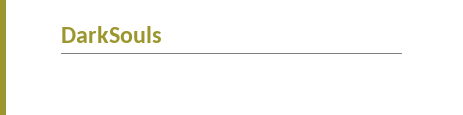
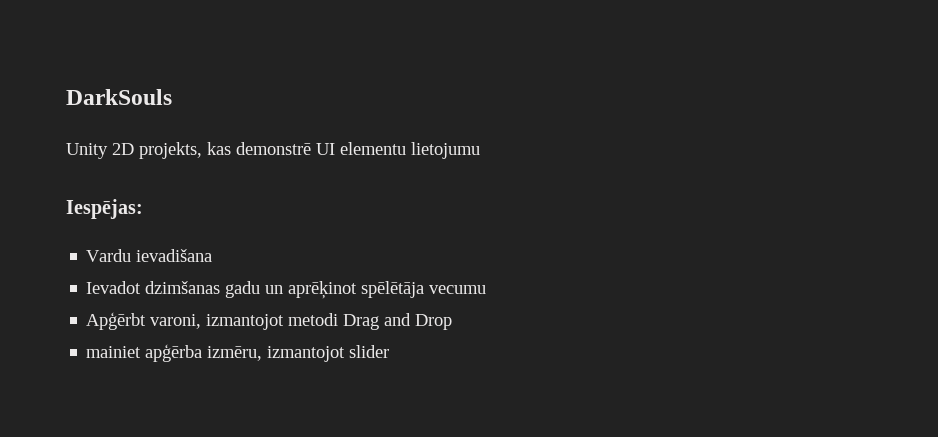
+ Unity 2D projekts, kas demonstrē UI elementu lietojumu
+ Iespējas:
+ Vardu ievadišana
+ Ievadot dzimšanas gadu un aprēķinot spēlētāja vecumu
+ Apģērbt varoni, izmantojot metodi Drag and Drop
+ mainiet apģērba izmēru, izmantojot slider

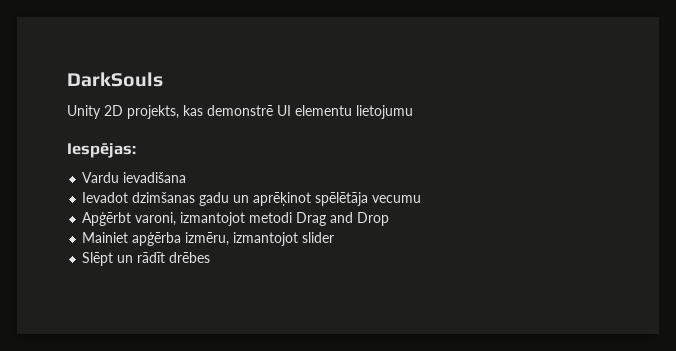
- mainiet apģērba izmēru, izmantojot slider
+ Mainiet apģērba izmēru, izmantojot slider
+ Slēpt un rādīt drēbes

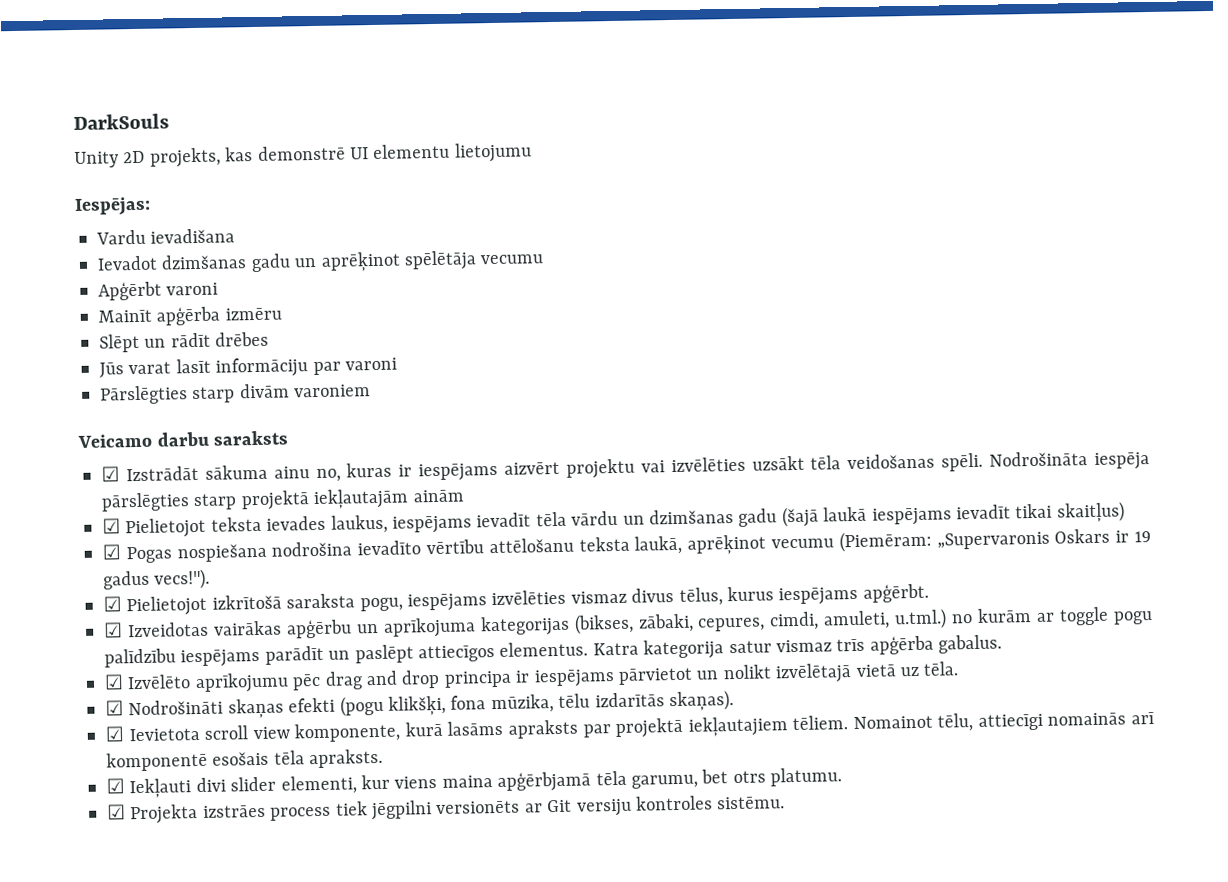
- Apģērbt varoni, izmantojot metodi Drag and Drop
- Mainiet apģērba izmēru, izmantojot slider
+ Apģērbt varoni
+ Mainīt apģērba izmēru
  Slēpt un rādīt drēbes
+ Jūs varat lasīt informāciju par varoni
+ Pārslēgties starp divām varoniem
+ Veicamo darbu saraksts
+ ☑ Izstrādāt sākuma ainu no, kuras ir iespējams aizvērt projektu vai izvēlēties uzsākt tēla veidošanas spēli. Nodrošināta iespēja pārslēgties starp projektā iekļautajām ainām
+ ☑ Pielietojot teksta ievades laukus, iespējams ievadīt tēla vārdu un dzimšanas gadu (šajā laukā iespējams ievadīt tikai skaitļus)
+ ☑ Pogas nospiešana nodrošina ievadīto vērtību attēlošanu teksta laukā, aprēķinot vecumu (Piemēram: „Supervaronis Oskars ir 19 gadus vecs!").
+ ☑ Pielietojot izkrītošā saraksta pogu, iespējams izvēlēties vismaz divus tēlus, kurus iespējams apģērbt.
+ ☑ Izveidotas vairākas apģērbu un aprīkojuma kategorijas (bikses, zābaki, cepures, cimdi, amuleti, u.tml.) no kurām ar toggle pogu palīdzību iespējams parādīt un paslēpt attiecīgos elementus. Katra kategorija satur vismaz trīs apģērba gabalus.
+ ☑ Izvēlēto aprīkojumu pēc drag and drop principa ir iespējams pārvietot un nolikt izvēlētajā vietā uz tēla.
+ ☑ Nodrošināti skaņas efekti (pogu klikšķi, fona mūzika, tēlu izdarītās skaņas).
+ ☑ Ievietota scroll view komponente, kurā lasāms apraksts par projektā iekļautajiem tēliem. Nomainot tēlu, attiecīgi nomainās arī komponentē esošais tēla apraksts.
+ ☑ Iekļauti divi slider elementi, kur viens maina apģērbjamā tēla garumu, bet otrs platumu.
+ ☑ Projekta izstrāes process tiek jēgpilni versionēts ar Git versiju kontroles sistēmu.

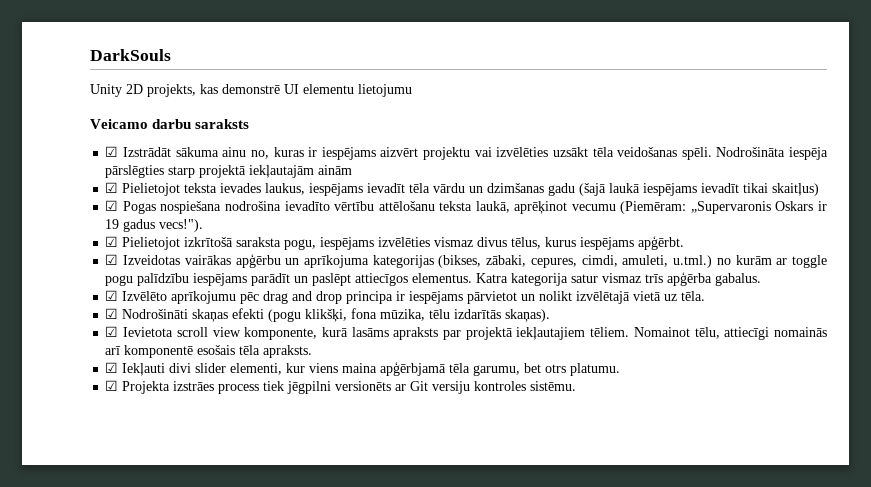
- Iespējas:
- Vardu ievadišana
- Ievadot dzimšanas gadu un aprēķinot spēlētāja vecumu
- Apģērbt varoni
- Mainīt apģērba izmēru
- Slēpt un rādīt drēbes
- Jūs varat lasīt informāciju par varoni
- Pārslēgties starp divām varoniem

